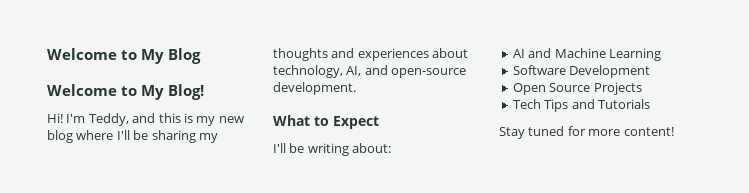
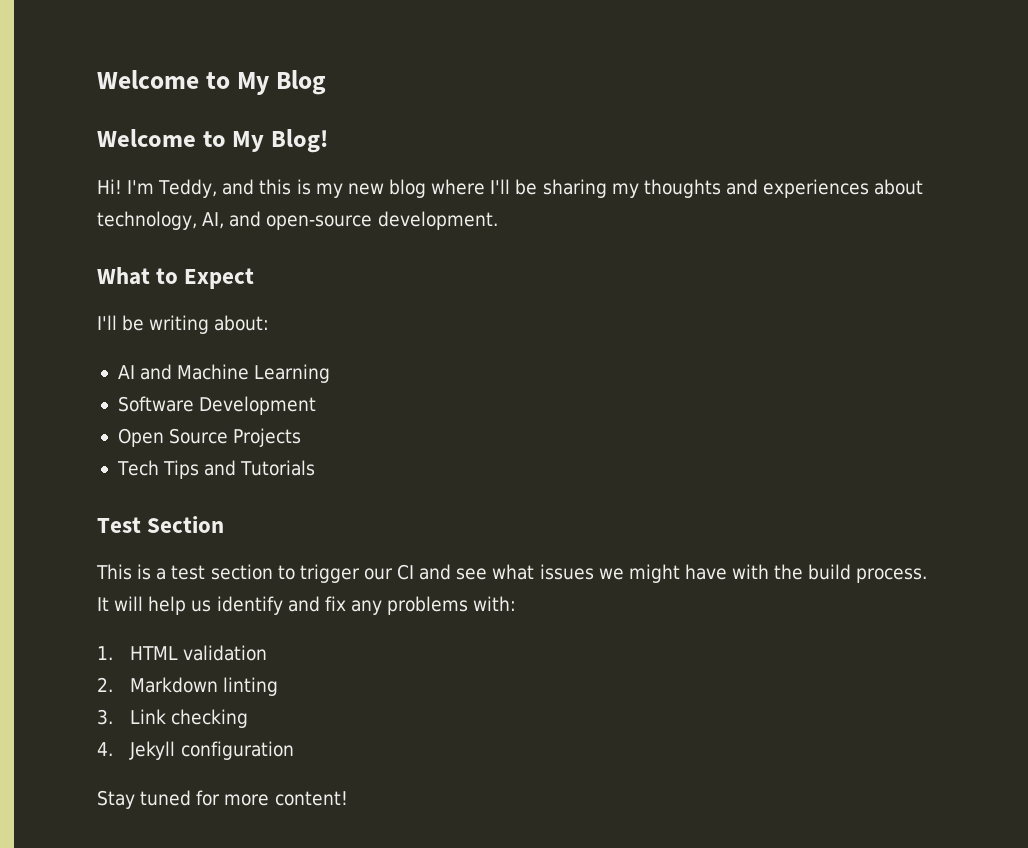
+ Test Section
+ This is a test section to trigger our CI and see what issues we might have with the build process. It will help us identify and fix any problems with:
+ 1. HTML validation
+ 2. Markdown linting
+ 3. Link checking
+ 4. Jekyll configuration

